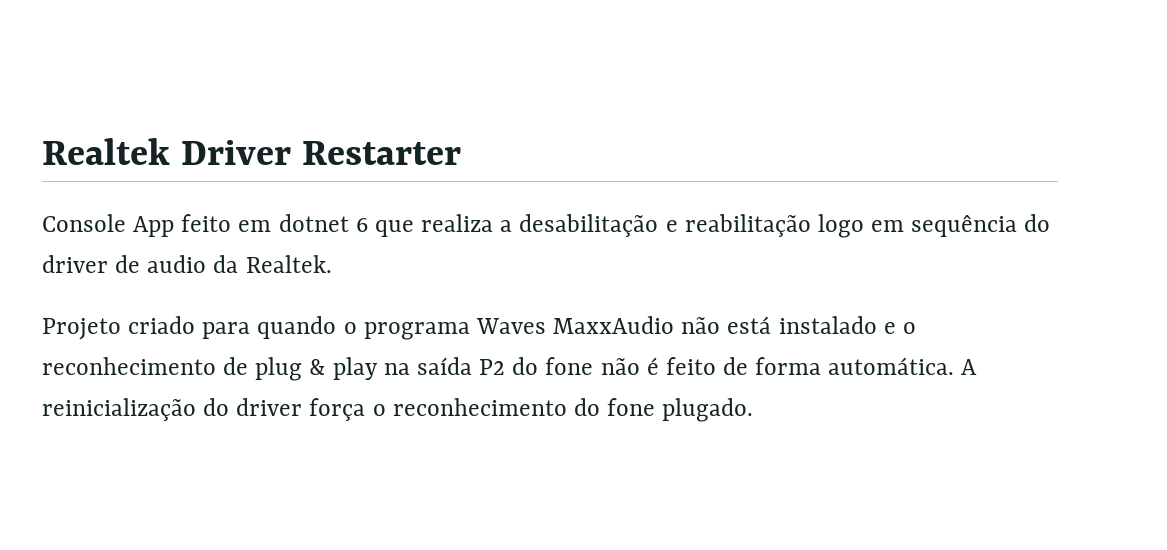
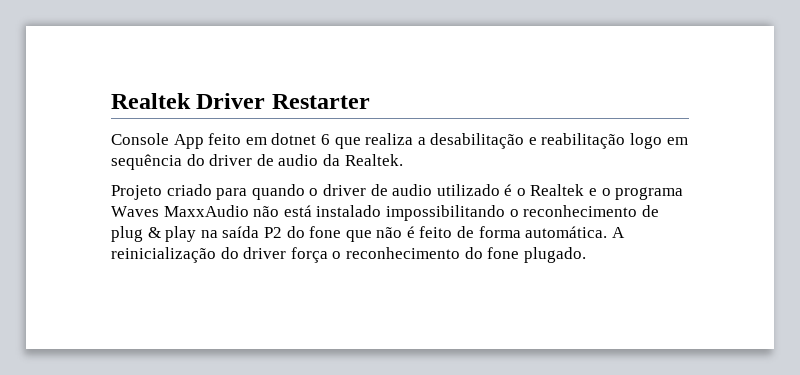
- Projeto criado para quando o programa Waves MaxxAudio não está instalado e o reconhecimento de plug & play na saída P2 do fone não é feito de forma automática.
+ Projeto criado para quando o driver de audio utilizado é o Realtek e o programa Waves MaxxAudio não está instalado impossibilitando o reconhecimento de plug & play na saída P2 do fone que não é feito de forma automática.

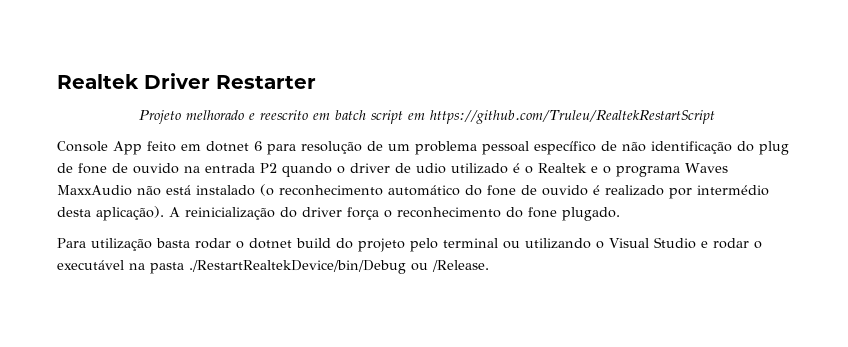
+ Projeto melhorado e reescrito em batch script em https://github.com/Truleu/RealtekRestartScript
- Console App feito em dotnet 6 que realiza a desabilitação e reabilitação logo em sequência do driver de audio da Realtek.
- Projeto criado para quando o driver de audio utilizado é o Realtek e o programa Waves MaxxAudio não está instalado impossibilitando o reconhecimento de plug & play na saída P2 do fone que não é feito de forma automática.
+ Console App feito em dotnet 6 para resolução de um problema pessoal específico de não identificação do plug de fone de ouvido na entrada P2 quando o driver de udio utilizado é o Realtek e o programa Waves MaxxAudio não está instalado (o reconhecimento automático do fone de ouvido é realizado por intermédio desta aplicação).
+ Para utilização basta rodar o dotnet build do projeto pelo terminal ou utilizando o Visual Studio e rodar o executável na pasta ./RestartRealtekDevice/bin/Debug ou /Release.

